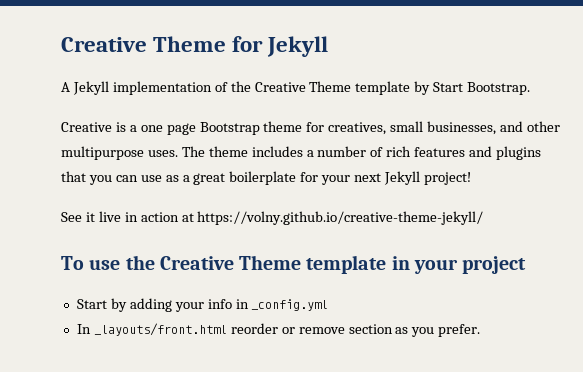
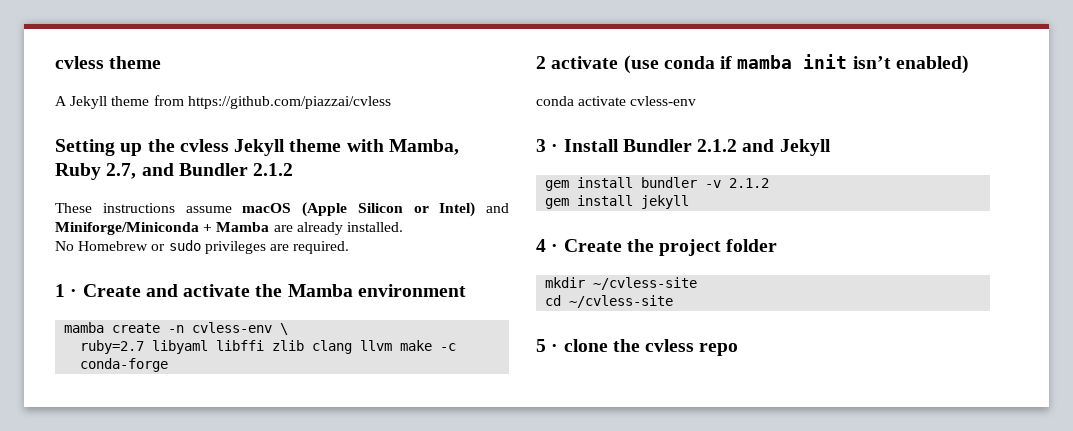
- Creative Theme for Jekyll
- A Jekyll implementation of the Creative Theme template by Start Bootstrap.
- Creative is a one page Bootstrap theme for creatives, small businesses, and other multipurpose uses. The theme includes a number of rich features and plugins that you can use as a great boilerplate for your next Jekyll project!
- See it live in action at https://volny.github.io/creative-theme-jekyll/
- To use the Creative Theme template in your project
- Start by adding your info in _config.yml
- In _layouts/front.html reorder or remove section as you prefer.
+ cvless theme
+ A Jekyll theme from https://github.com/piazzai/cvless
+ Setting up the cvless Jekyll theme with Mamba, Ruby 2.7, and Bundler 2.1.2
+ These instructions assume macOS (Apple Silicon or Intel) and Miniforge/Miniconda + Mamba are already installed.
+ No Homebrew or sudo privileges are required.
+ 1 · Create and activate the Mamba environment
+ mamba create -n cvless-env \
+ ruby=2.7 libyaml libffi zlib clang llvm make -c conda-forge
+ 2 activate (use conda if mamba init isn’t enabled)
+ conda activate cvless-env
+ 3 · Install Bundler 2.1.2 and Jekyll
+ gem install bundler -v 2.1.2
+ gem install jekyll
+ 4 · Create the project folder
+ mkdir ~/cvless-site
+ cd ~/cvless-site
+ 5 · clone the cvless repo

